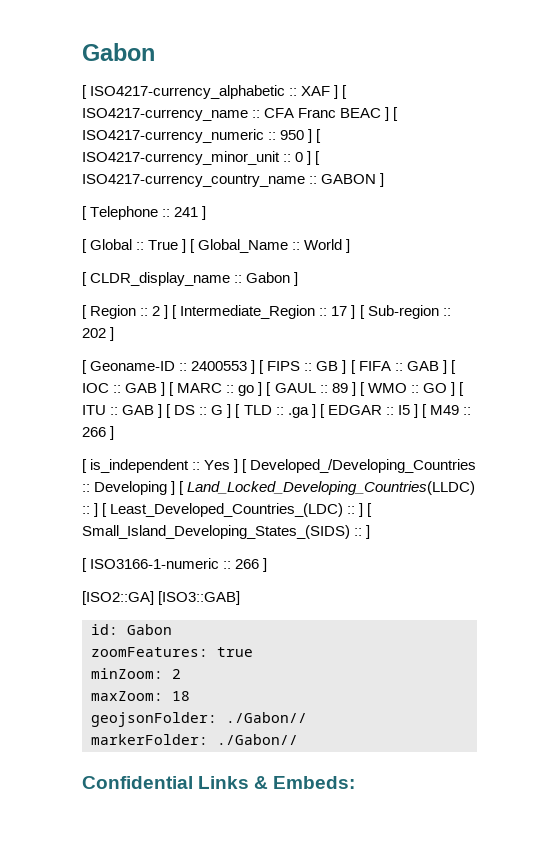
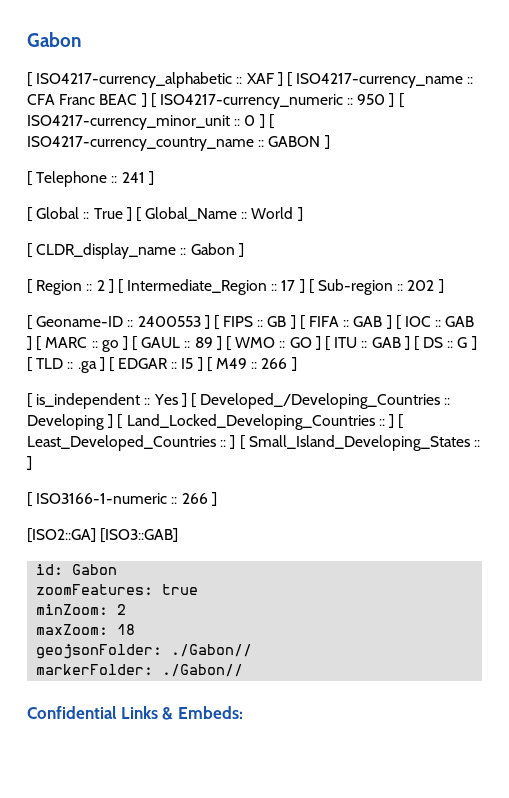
- [ is_independent :: Yes ] [ Developed_/Developing_Countries :: Developing ] [ Land_Locked_Developing_Countries(LLDC) :: ] [ Least_Developed_Countries_(LDC) :: ] [ Small_Island_Developing_States_(SIDS) :: ]
+ [ is_independent :: Yes ] [ Developed_/Developing_Countries :: Developing ] [ Land_Locked_Developing_Countries :: ] [ Least_Developed_Countries :: ] [ Small_Island_Developing_States :: ]

